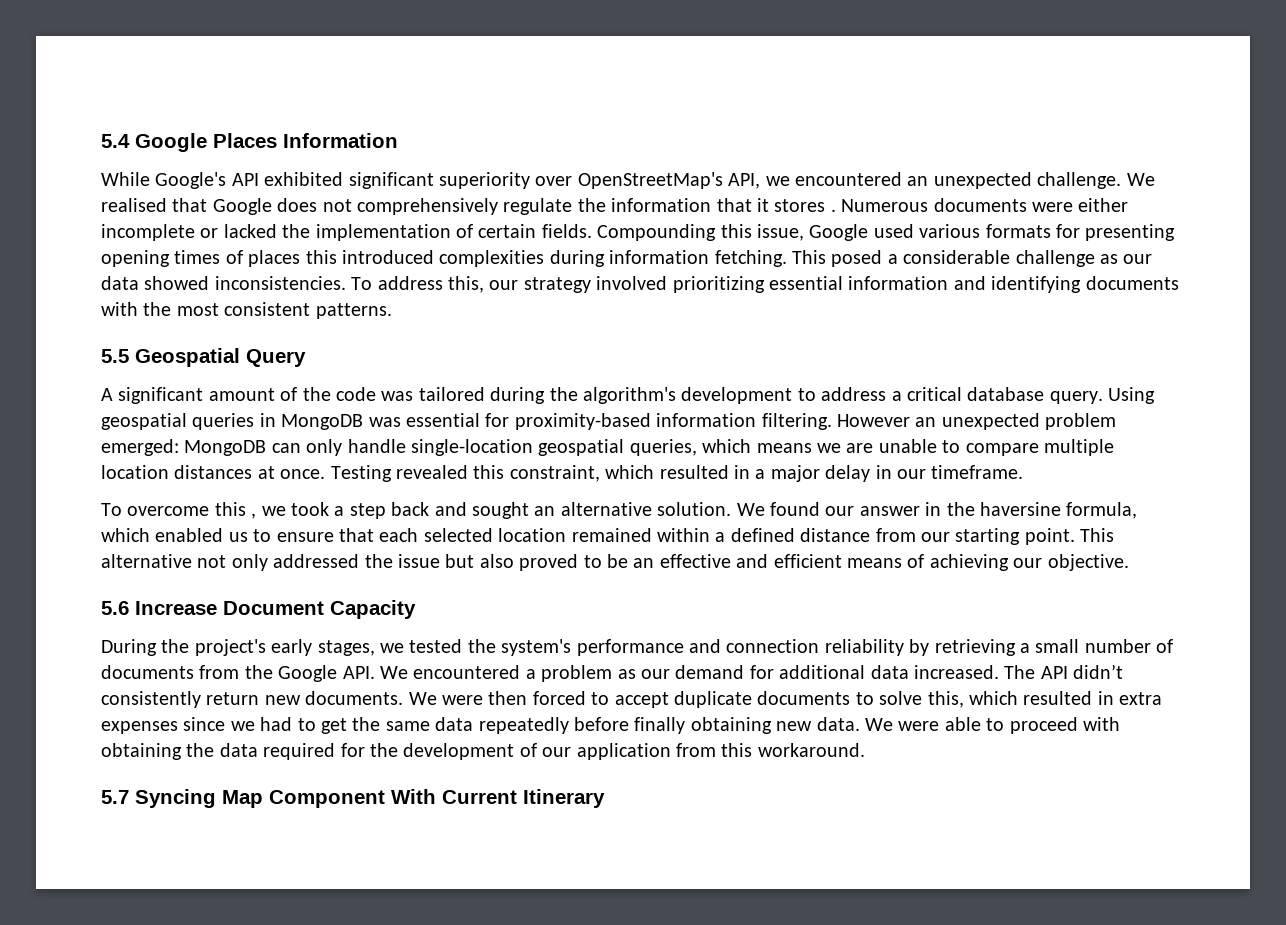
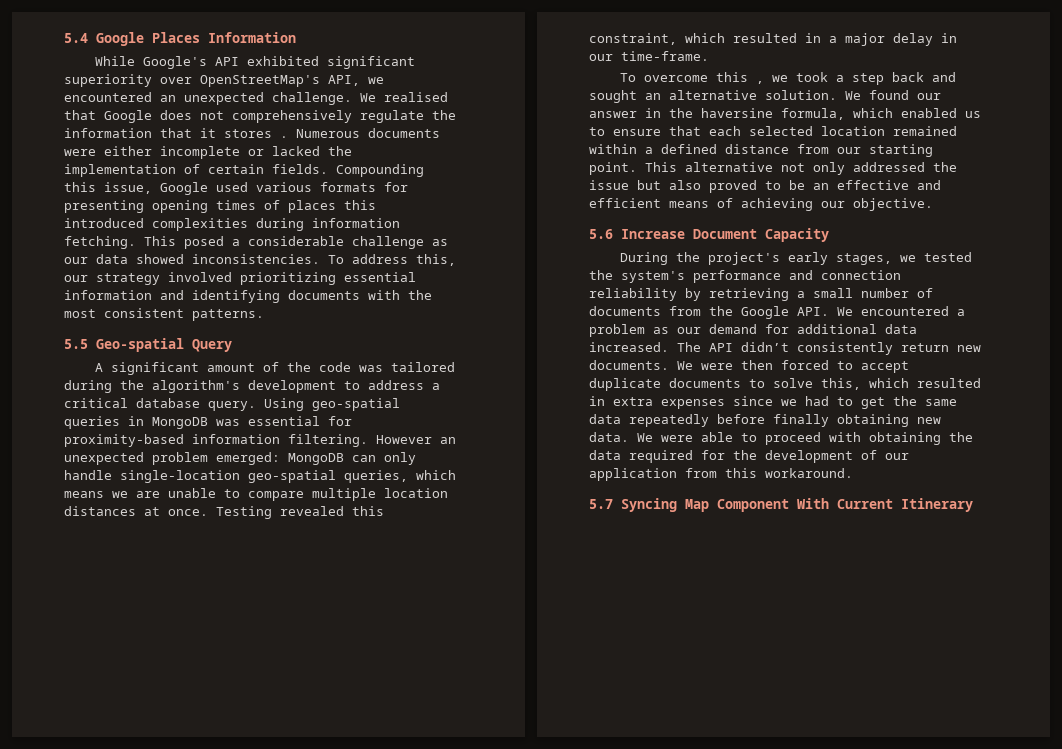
- 5.5 Geospatial Query
+ 5.5 Geo-spatial Query
- Using geospatial queries in MongoDB was essential for proximity-based information filtering.
+ Using geo-spatial queries in MongoDB was essential for proximity-based information filtering.
- However an unexpected problem emerged: MongoDB can only handle single-location geospatial queries, which means we are unable to compare multiple location distances at once.
+ However an unexpected problem emerged: MongoDB can only handle single-location geo-spatial queries, which means we are unable to compare multiple location distances at once.
- Testing revealed this constraint, which resulted in a major delay in our timeframe.
+ Testing revealed this constraint, which resulted in a major delay in our time-frame.

